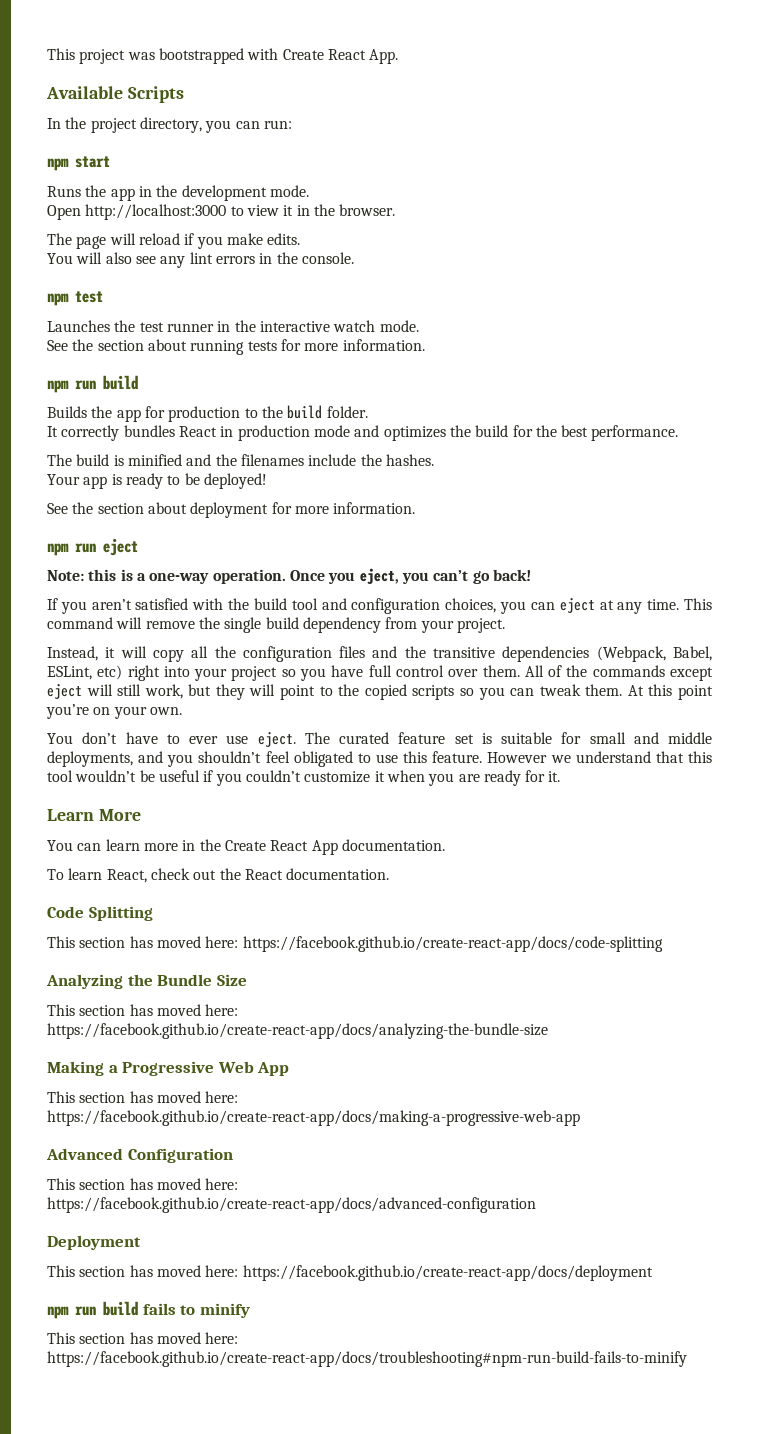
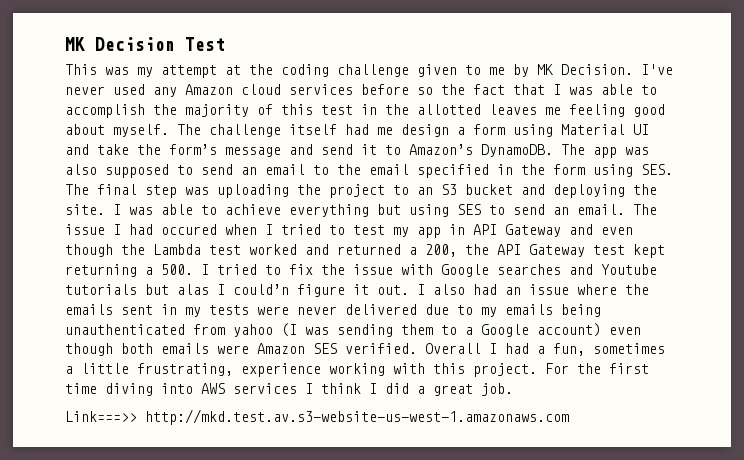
- This project was bootstrapped with Create React App.
- Available Scripts
- In the project directory, you can run:
- npm start
- Runs the app in the development mode.
- Open http://localhost:3000 to view it in the browser.
- The page will reload if you make edits.
- You will also see any lint errors in the console.
- npm test
- Launches the test runner in the interactive watch mode.
- See the section about running tests for more information.
- npm run build
- Builds the app for production to the build folder.
- It correctly bundles React in production mode and optimizes the build for the best performance.
- The build is minified and the filenames include the hashes.
- Your app is ready to be deployed!
- See the section about deployment for more information.
- npm run eject
- Note: this is a one-way operation. Once you eject, you can’t go back!
- If you aren’t satisfied with the build tool and configuration choices, you can eject at any time. This command will remove the single build dependency from your project.
- Instead, it will copy all the configuration files and the transitive dependencies (Webpack, Babel, ESLint, etc) right into your project so you have full control over them. All of the commands except eject will still work, but they will point to the copied scripts so you can tweak them. At this point you’re on your own.
- You don’t have to ever use eject. The curated feature set is suitable for small and middle deployments, and you shouldn’t feel obligated to use this feature. However we understand that this tool wouldn’t be useful if you couldn’t customize it when you are ready for it.
- Learn More
- You can learn more in the Create React App documentation.
- To learn React, check out the React documentation.
- Code Splitting
- This section has moved here: https://facebook.github.io/create-react-app/docs/code-splitting
- Analyzing the Bundle Size
- This section has moved here: https://facebook.github.io/create-react-app/docs/analyzing-the-bundle-size
- Making a Progressive Web App
- This section has moved here: https://facebook.github.io/create-react-app/docs/making-a-progressive-web-app
- Advanced Configuration
- This section has moved here: https://facebook.github.io/create-react-app/docs/advanced-configuration
- Deployment
- This section has moved here: https://facebook.github.io/create-react-app/docs/deployment
- npm run build fails to minify
- This section has moved here: https://facebook.github.io/create-react-app/docs/troubleshooting#npm-run-build-fails-to-minify
+ MK Decision Test
+ This was my attempt at the coding challenge given to me by MK Decision. I've never used any Amazon cloud services before so the fact that I was able to accomplish the majority of this test in the allotted leaves me feeling good about myself. The challenge itself had me design a form using Material UI and take the form’s message and send it to Amazon’s DynamoDB. The app was also supposed to send an email to the email specified in the form using SES. The final step was uploading the project to an S3 bucket and deploying the site. I was able to achieve everything but using SES to send an email. The issue I had occured when I tried to test my app in API Gateway and even though the Lambda test worked and returned a 200, the API Gateway test kept returning a 500. I tried to fix the issue with Google searches and Youtube tutorials but alas I could’n figure it out. I also had an issue where the emails sent in my tests were never delivered due to my emails being unauthenticated from yahoo (I was sending them to a Google account) even though both emails were Amazon SES verified. Overall I had a fun, sometimes a little frustrating, experience working with this project. For the first time diving into AWS services I think I did a great job.
+ Link===>> http://mkd.test.av.s3-website-us-west-1.amazonaws.com

